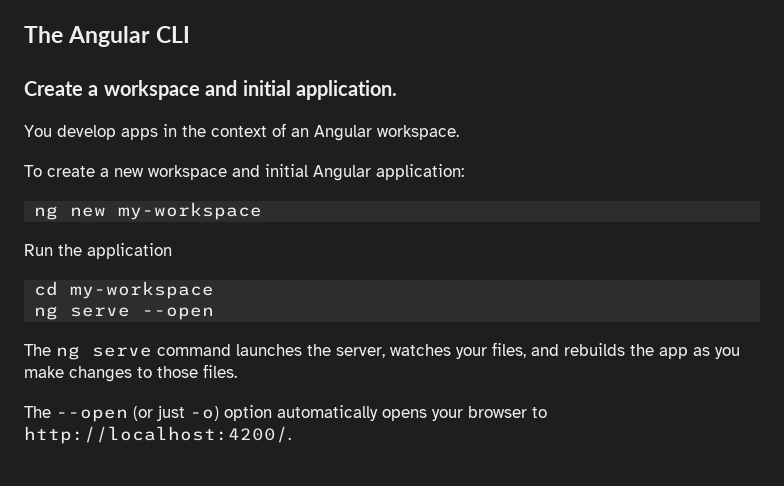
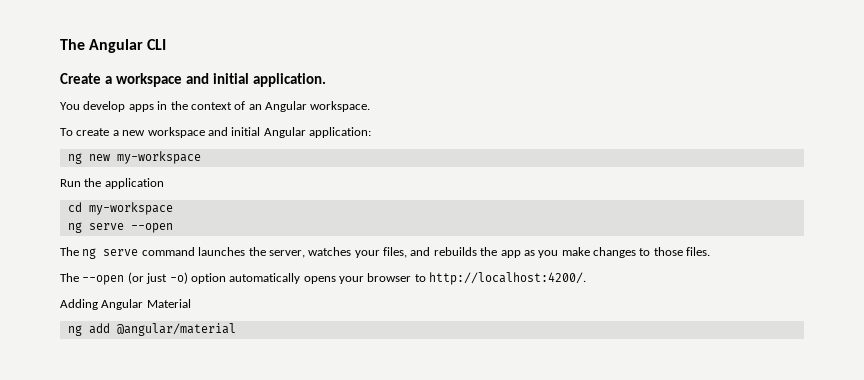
+ Adding Angular Material
+ ng add @angular/material

